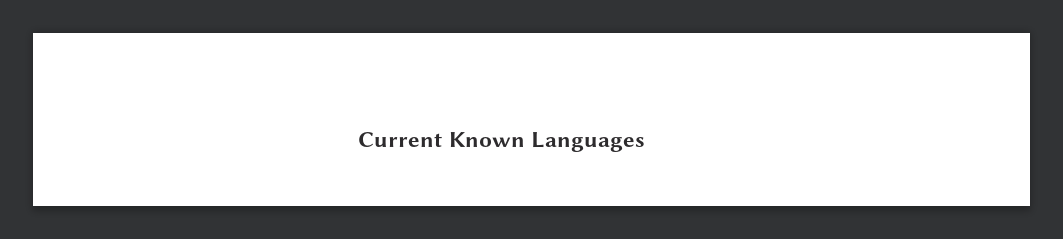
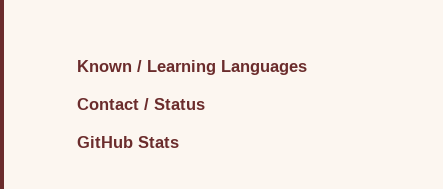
- Current Known Languages
+ Known / Learning Languages
+ Contact / Status
+ GitHub Stats

